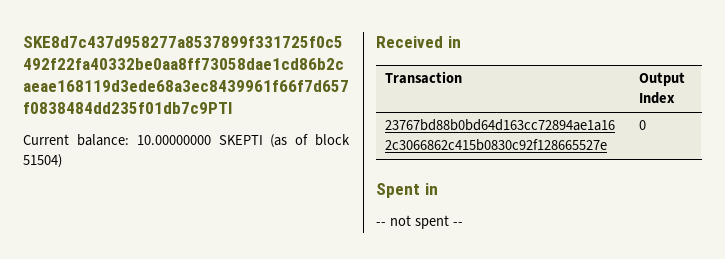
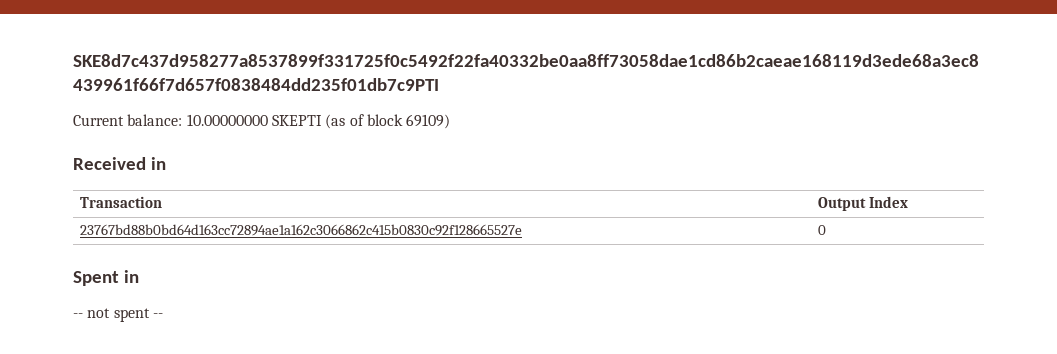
- Current balance: 10.00000000 SKEPTI (as of block 51504)
+ Current balance: 10.00000000 SKEPTI (as of block 69109)

